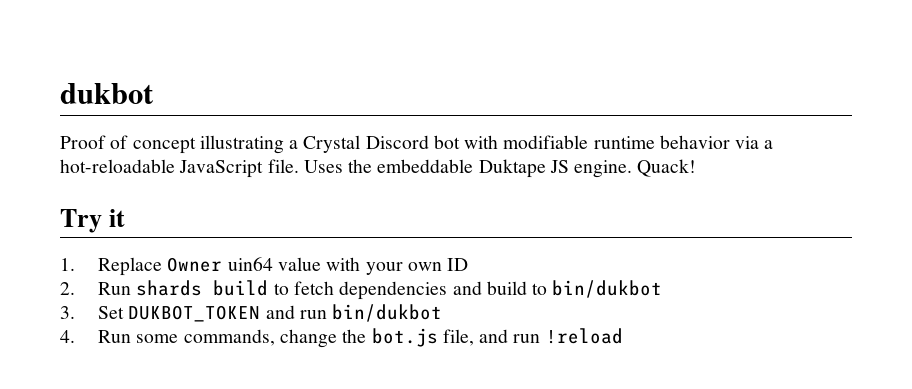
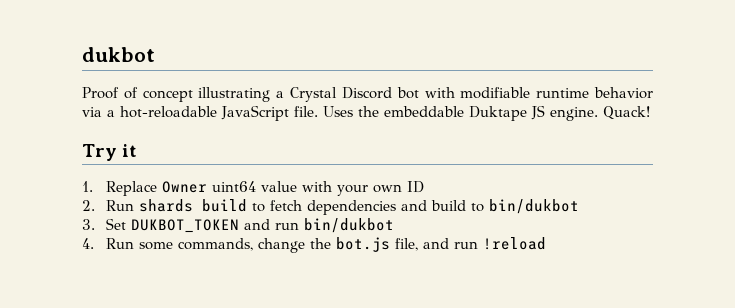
- 1. Replace Owner uin64 value with your own ID
+ 1. Replace Owner uint64 value with your own ID

